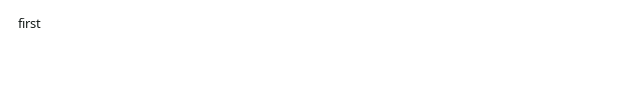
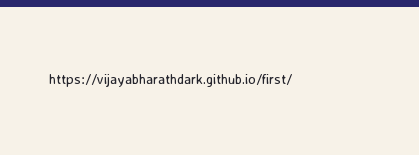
- first
+ https://vijayabharathdark.github.io/first/

